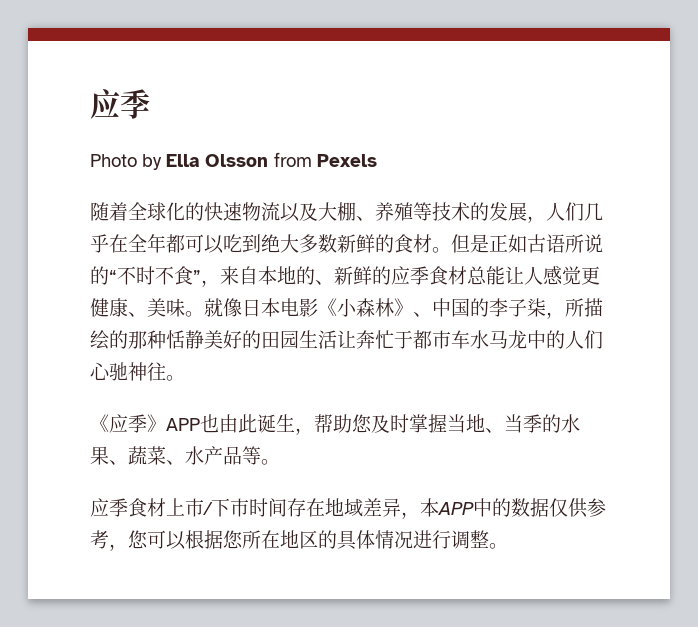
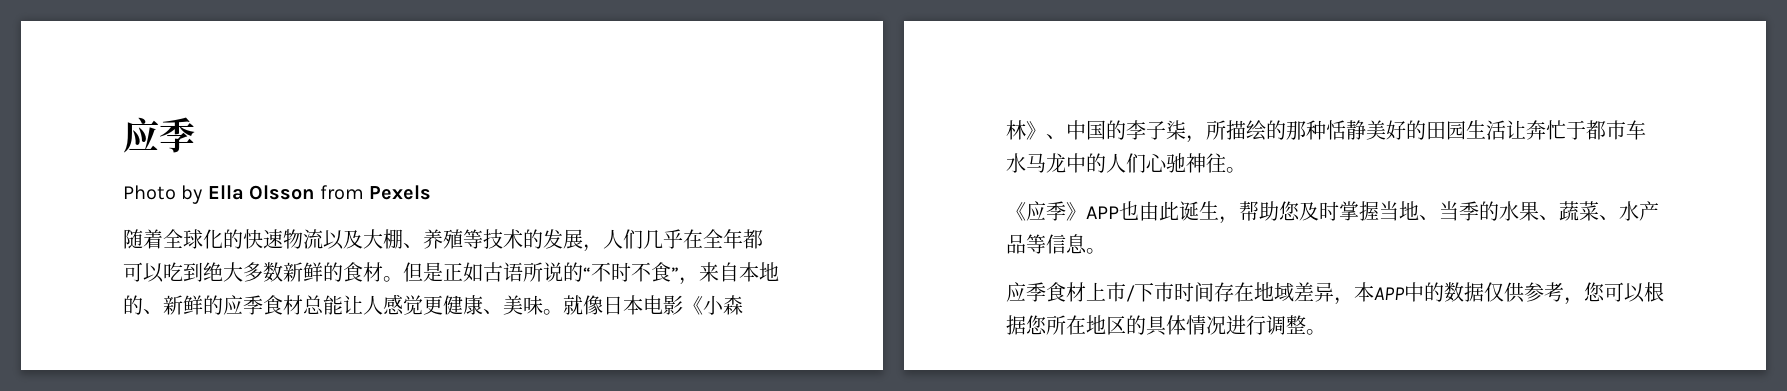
- 《应季》APP也由此诞生，帮助您及时掌握当地、当季的水果、蔬菜、水产品等。
+ 《应季》APP也由此诞生，帮助您及时掌握当地、当季的水果、蔬菜、水产品等信息。

